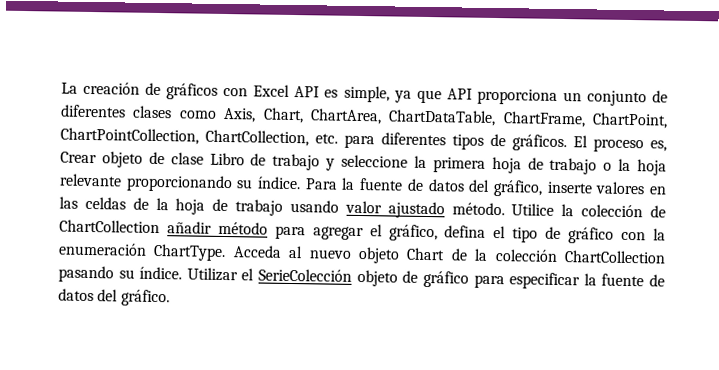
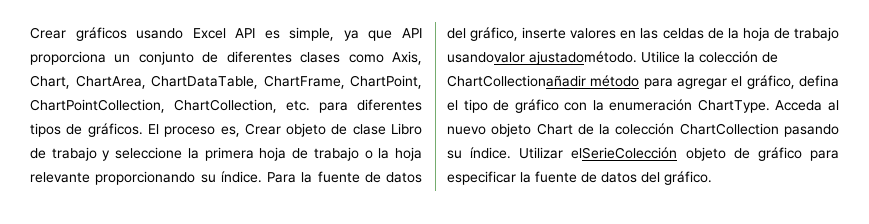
- La creación de gráficos con Excel API es simple, ya que API proporciona un conjunto de diferentes clases como Axis, Chart, ChartArea, ChartDataTable, ChartFrame, ChartPoint, ChartPointCollection, ChartCollection, etc. para diferentes tipos de gráficos.
+ Crear gráficos usando Excel API es simple, ya que API proporciona un conjunto de diferentes clases como Axis, Chart, ChartArea, ChartDataTable, ChartFrame, ChartPoint, ChartPointCollection, ChartCollection, etc. para diferentes tipos de gráficos.
- Para la fuente de datos del gráfico, inserte valores en las celdas de la hoja de trabajo usando valor ajustado método.
+ Para la fuente de datos del gráfico, inserte valores en las celdas de la hoja de trabajo usandovalor ajustadométodo.
- Utilice la colección de ChartCollection añadir método para agregar el gráfico, defina el tipo de gráfico con la enumeración ChartType.
+ Utilice la colección de ChartCollectionañadir método para agregar el gráfico, defina el tipo de gráfico con la enumeración ChartType.
- Utilizar el SerieColección objeto de gráfico para especificar la fuente de datos del gráfico.
+ Utilizar elSerieColección objeto de gráfico para especificar la fuente de datos del gráfico.

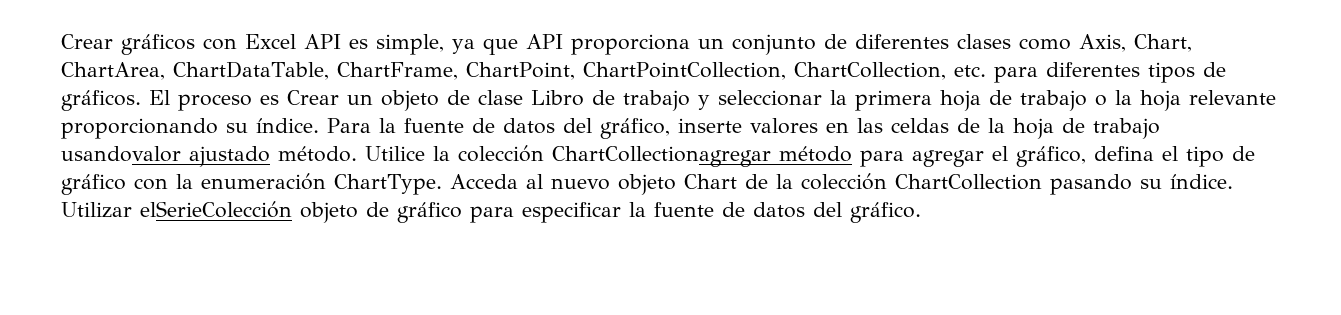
- Crear gráficos usando Excel API es simple, ya que API proporciona un conjunto de diferentes clases como Axis, Chart, ChartArea, ChartDataTable, ChartFrame, ChartPoint, ChartPointCollection, ChartCollection, etc. para diferentes tipos de gráficos.
+ Crear gráficos con Excel API es simple, ya que API proporciona un conjunto de diferentes clases como Axis, Chart, ChartArea, ChartDataTable, ChartFrame, ChartPoint, ChartPointCollection, ChartCollection, etc. para diferentes tipos de gráficos.
- El proceso es, Crear objeto de clase Libro de trabajo y seleccione la primera hoja de trabajo o la hoja relevante proporcionando su índice.
+ El proceso es Crear un objeto de clase Libro de trabajo y seleccionar la primera hoja de trabajo o la hoja relevante proporcionando su índice.
- Para la fuente de datos del gráfico, inserte valores en las celdas de la hoja de trabajo usandovalor ajustadométodo.
+ Para la fuente de datos del gráfico, inserte valores en las celdas de la hoja de trabajo usandovalor ajustado método.
- Utilice la colección de ChartCollectionañadir método para agregar el gráfico, defina el tipo de gráfico con la enumeración ChartType.
+ Utilice la colección ChartCollectionagregar método para agregar el gráfico, defina el tipo de gráfico con la enumeración ChartType.

